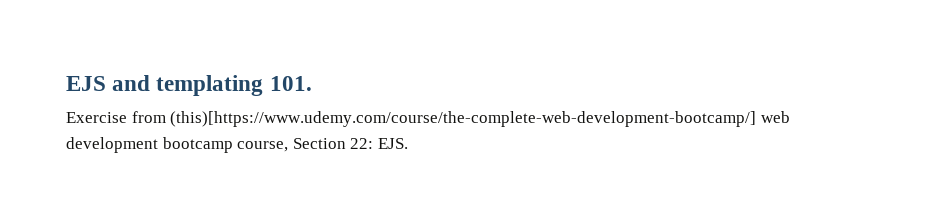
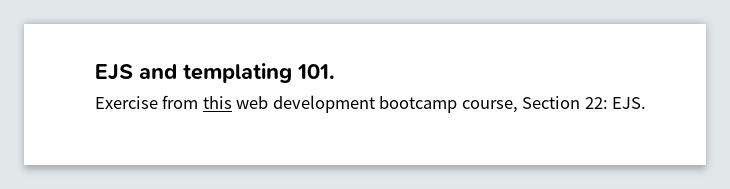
- Exercise from (this)[https://www.udemy.com/course/the-complete-web-development-bootcamp/] web development bootcamp course, Section 22: EJS.
+ Exercise from this web development bootcamp course, Section 22: EJS.

